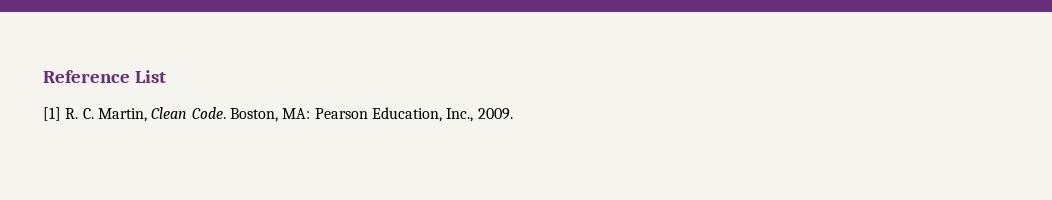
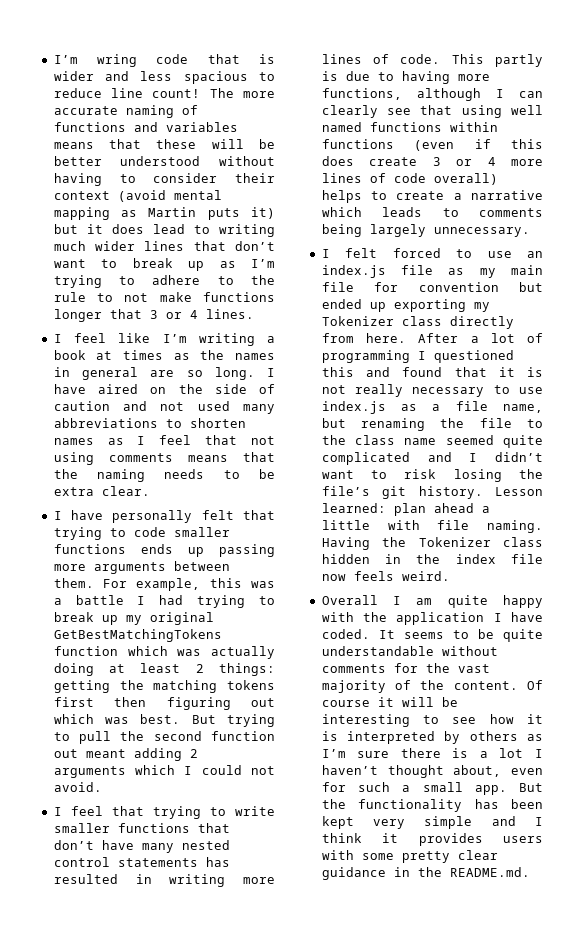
- Reference List
- [1] R. C. Martin, Clean Code. Boston, MA: Pearson Education, Inc., 2009.
+ I’m wring code that is wider and less spacious to reduce line count! The more accurate naming of functions and variables means that these will be better understood without having to consider their context (avoid mental mapping as Martin puts it) but it does lead to writing much wider lines that don’t want to break up as I’m trying to adhere to the rule to not make functions longer that 3 or 4 lines.
+ I feel like I’m writing a book at times as the names in general are so long. I have aired on the side of caution and not used many abbreviations to shorten names as I feel that not using comments means that the naming needs to be extra clear.
+ I have personally felt that trying to code smaller functions ends up passing more arguments between them. For example, this was a battle I had trying to break up my original GetBestMatchingTokens function which was actually doing at least 2 things: getting the matching tokens first then figuring out which was best. But trying to pull the second function out meant adding 2 arguments which I could not avoid.
+ I feel that trying to write smaller functions that don’t have many nested control statements has resulted in writing more lines of code. This partly is due to having more functions, although I can clearly see that using well named functions within functions (even if this does create 3 or 4 more lines of code overall) helps to create a narrative which leads to comments being largely unnecessary.
+ I felt forced to use an index.js file as my main file for convention but ended up exporting my Tokenizer class directly from here. After a lot of programming I questioned this and found that it is not really necessary to use index.js as a file name, but renaming the file to the class name seemed quite complicated and I didn’t want to risk losing the file’s git history. Lesson learned: plan ahead a little with file naming. Having the Tokenizer class hidden in the index file now feels weird.
+ Overall I am quite happy with the application I have coded. It seems to be quite understandable without comments for the vast majority of the content. Of course it will be interesting to see how it is interpreted by others as I’m sure there is a lot I haven’t thought about, even for such a small app. But the functionality has been kept very simple and I think it provides users with some pretty clear guidance in the README.md.

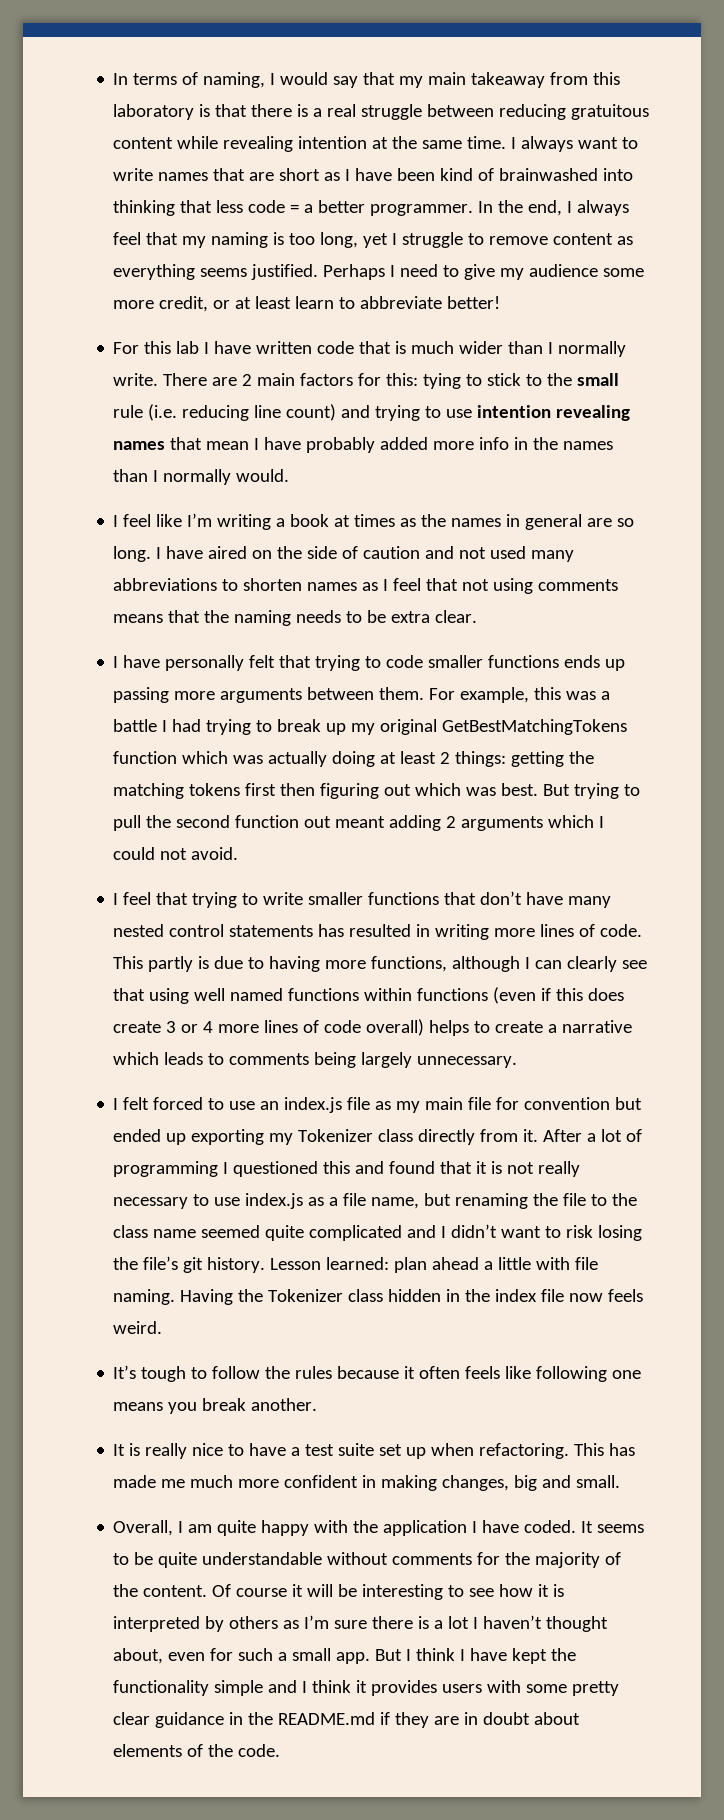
- I’m wring code that is wider and less spacious to reduce line count! The more accurate naming of functions and variables means that these will be better understood without having to consider their context (avoid mental mapping as Martin puts it) but it does lead to writing much wider lines that don’t want to break up as I’m trying to adhere to the rule to not make functions longer that 3 or 4 lines.
+ In terms of naming, I would say that my main takeaway from this laboratory is that there is a real struggle between reducing gratuitous content while revealing intention at the same time. I always want to write names that are short as I have been kind of brainwashed into thinking that less code = a better programmer. In the end, I always feel that my naming is too long, yet I struggle to remove content as everything seems justified. Perhaps I need to give my audience some more credit, or at least learn to abbreviate better!
+ For this lab I have written code that is much wider than I normally write. There are 2 main factors for this: tying to stick to the small rule (i.e. reducing line count) and trying to use intention revealing names that mean I have probably added more info in the names than I normally would.
- I felt forced to use an index.js file as my main file for convention but ended up exporting my Tokenizer class directly from here.
+ I felt forced to use an index.js file as my main file for convention but ended up exporting my Tokenizer class directly from it.
- Overall I am quite happy with the application I have coded.
+ It’s tough to follow the rules because it often feels like following one means you break another.
+ It is really nice to have a test suite set up when refactoring. This has made me much more confident in making changes, big and small.
+ Overall, I am quite happy with the application I have coded.
- It seems to be quite understandable without comments for the vast majority of the content.
+ It seems to be quite understandable without comments for the majority of the content.
- But the functionality has been kept very simple and I think it provides users with some pretty clear guidance in the README.md.
+ But I think I have kept the functionality simple and I think it provides users with some pretty clear guidance in the README.md if they are in doubt about elements of the code.

